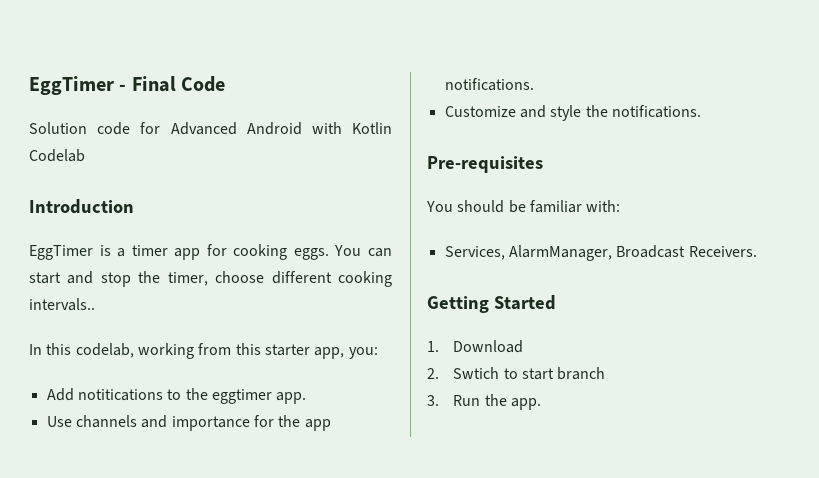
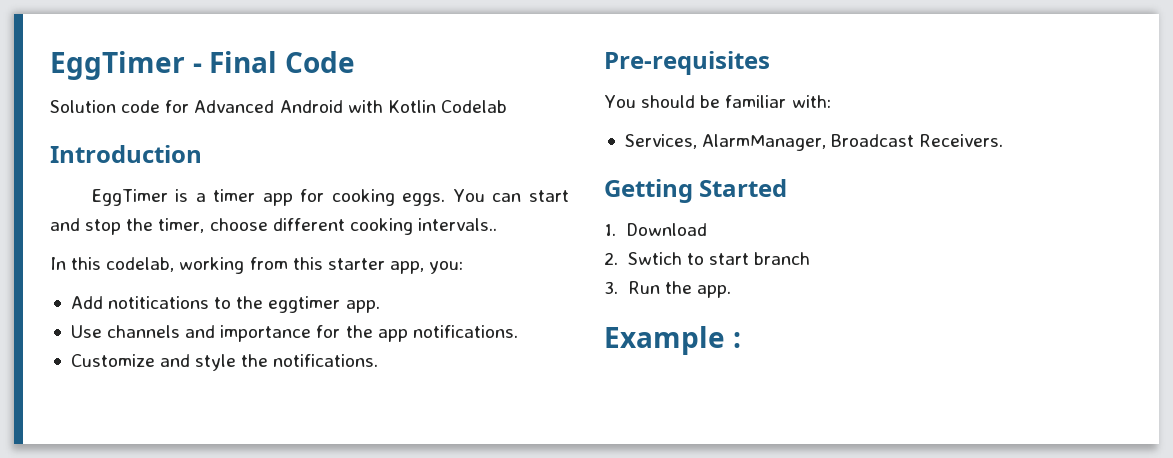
+ Example :

